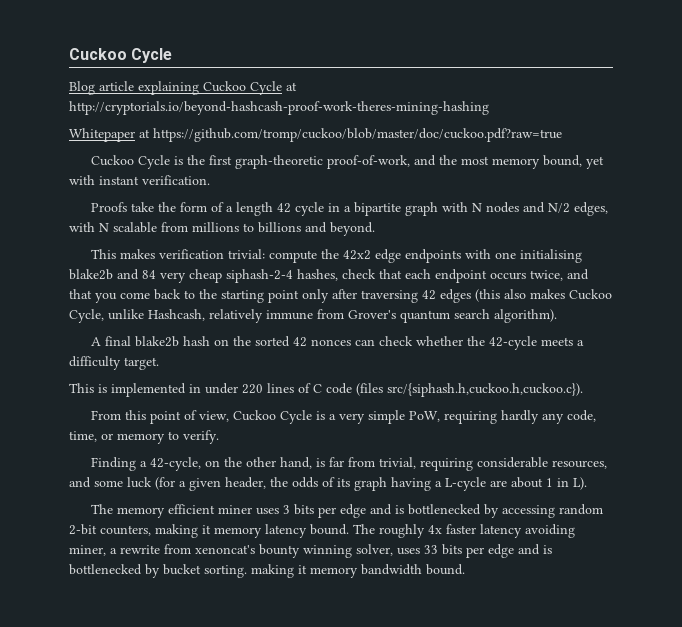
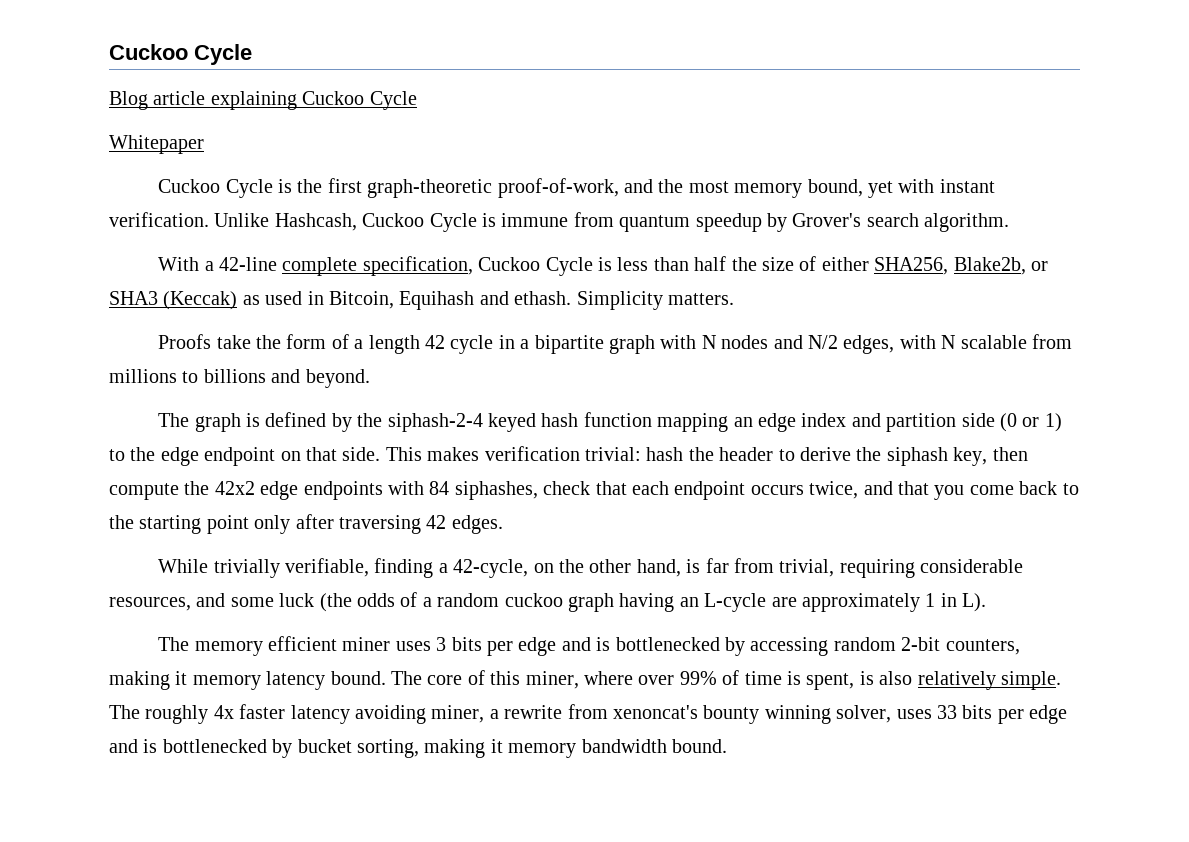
- Blog article explaining Cuckoo Cycle at http://cryptorials.io/beyond-hashcash-proof-work-theres-mining-hashing
+ Blog article explaining Cuckoo Cycle
- Whitepaper at https://github.com/tromp/cuckoo/blob/master/doc/cuckoo.pdf?raw=true
+ Whitepaper
+ Unlike Hashcash, Cuckoo Cycle is immune from quantum speedup by Grover's search algorithm.
+ With a 42-line complete specification, Cuckoo Cycle is less than half the size of either SHA256, Blake2b, or SHA3 (Keccak) as used in Bitcoin, Equihash and ethash. Simplicity matters.
- This makes verification trivial: compute the 42x2 edge endpoints with one initialising blake2b and 84 very cheap siphash-2-4 hashes, check that each endpoint occurs twice, and that you come back to the starting point only after traversing 42 edges (this also makes Cuckoo Cycle, unlike Hashcash, relatively immune from Grover's quantum search algorithm).
- A final blake2b hash on the sorted 42 nonces can check whether the 42-cycle meets a difficulty target.
- This is implemented in under 220 lines of C code (files src/{siphash.h,cuckoo.h,cuckoo.c}).
- From this point of view, Cuckoo Cycle is a very simple PoW, requiring hardly any code, time, or memory to verify.
- Finding a 42-cycle, on the other hand, is far from trivial, requiring considerable resources, and some luck (for a given header, the odds of its graph having a L-cycle are about 1 in L).
+ The graph is defined by the siphash-2-4 keyed hash function mapping an edge index and partition side (0 or 1) to the edge endpoint on that side. This makes verification trivial: hash the header to derive the siphash key, then compute the 42x2 edge endpoints with 84 siphashes, check that each endpoint occurs twice, and that you come back to the starting point only after traversing 42 edges.
+ While trivially verifiable, finding a 42-cycle, on the other hand, is far from trivial, requiring considerable resources, and some luck (the odds of a random cuckoo graph having an L-cycle are approximately 1 in L).
- The roughly 4x faster latency avoiding miner, a rewrite from xenoncat's bounty winning solver, uses 33 bits per edge and is bottlenecked by bucket sorting. making it memory bandwidth bound.
+ The core of this miner, where over 99% of time is spent, is also relatively simple. The roughly 4x faster latency avoiding miner, a rewrite from xenoncat's bounty winning solver, uses 33 bits per edge and is bottlenecked by bucket sorting, making it memory bandwidth bound.

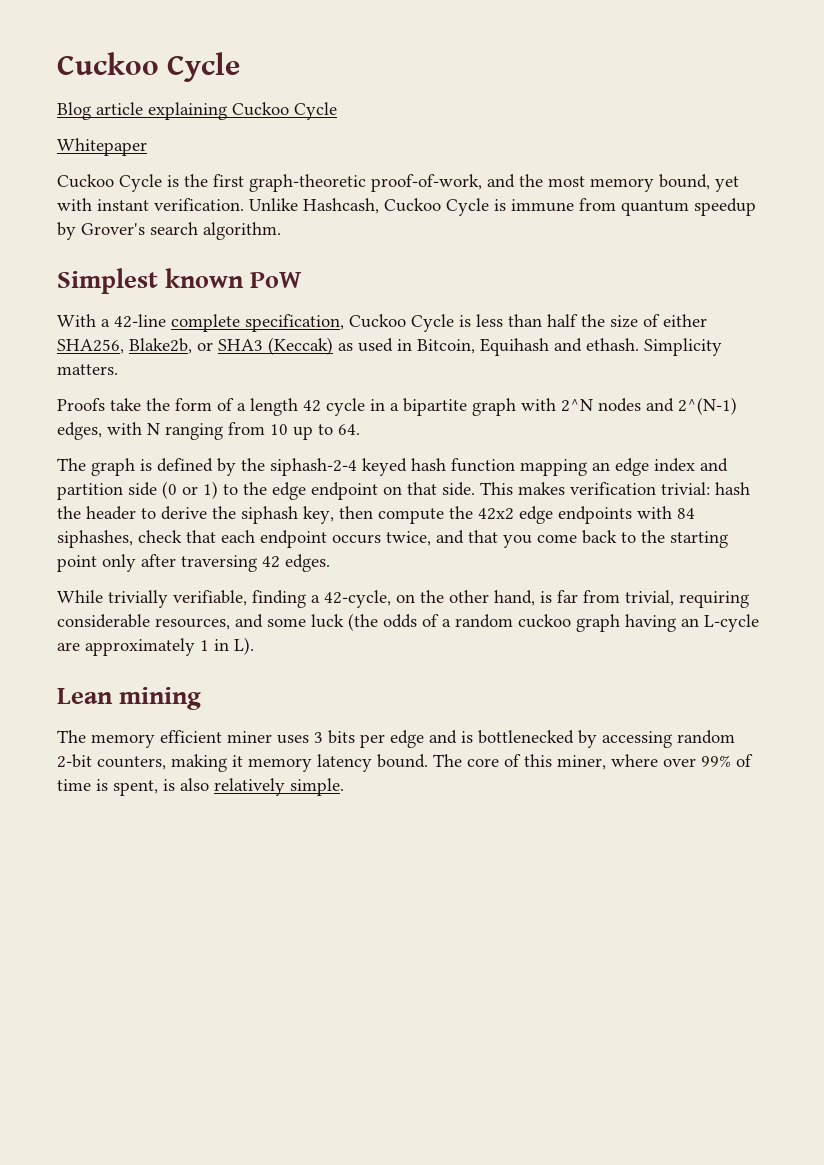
+ Simplest known PoW
- Proofs take the form of a length 42 cycle in a bipartite graph with N nodes and N/2 edges, with N scalable from millions to billions and beyond.
+ Proofs take the form of a length 42 cycle in a bipartite graph with 2^N nodes and 2^(N-1) edges, with N ranging from 10 up to 64.
+ Lean mining
- The roughly 4x faster latency avoiding miner, a rewrite from xenoncat's bounty winning solver, uses 33 bits per edge and is bottlenecked by bucket sorting, making it memory bandwidth bound.

